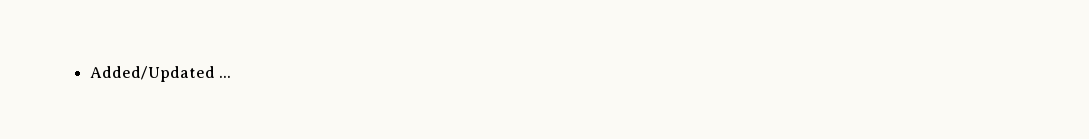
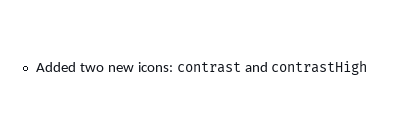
- Added/Updated ...
+ Added two new icons: contrast and contrastHigh

